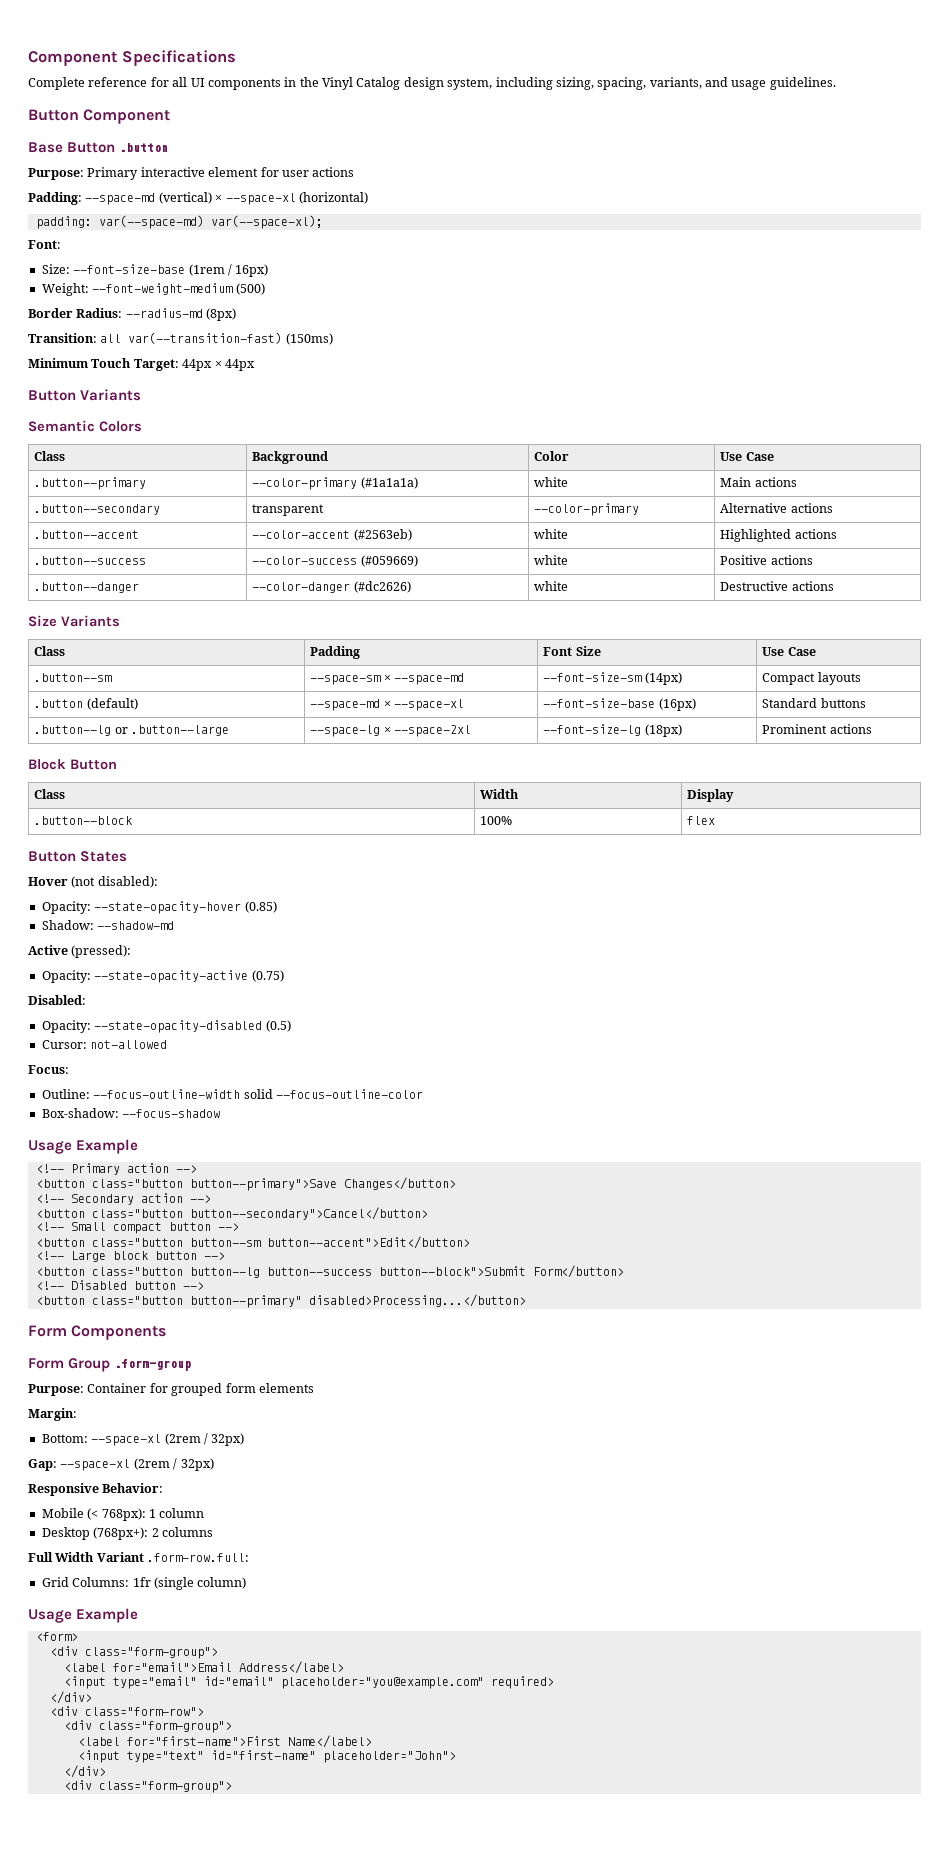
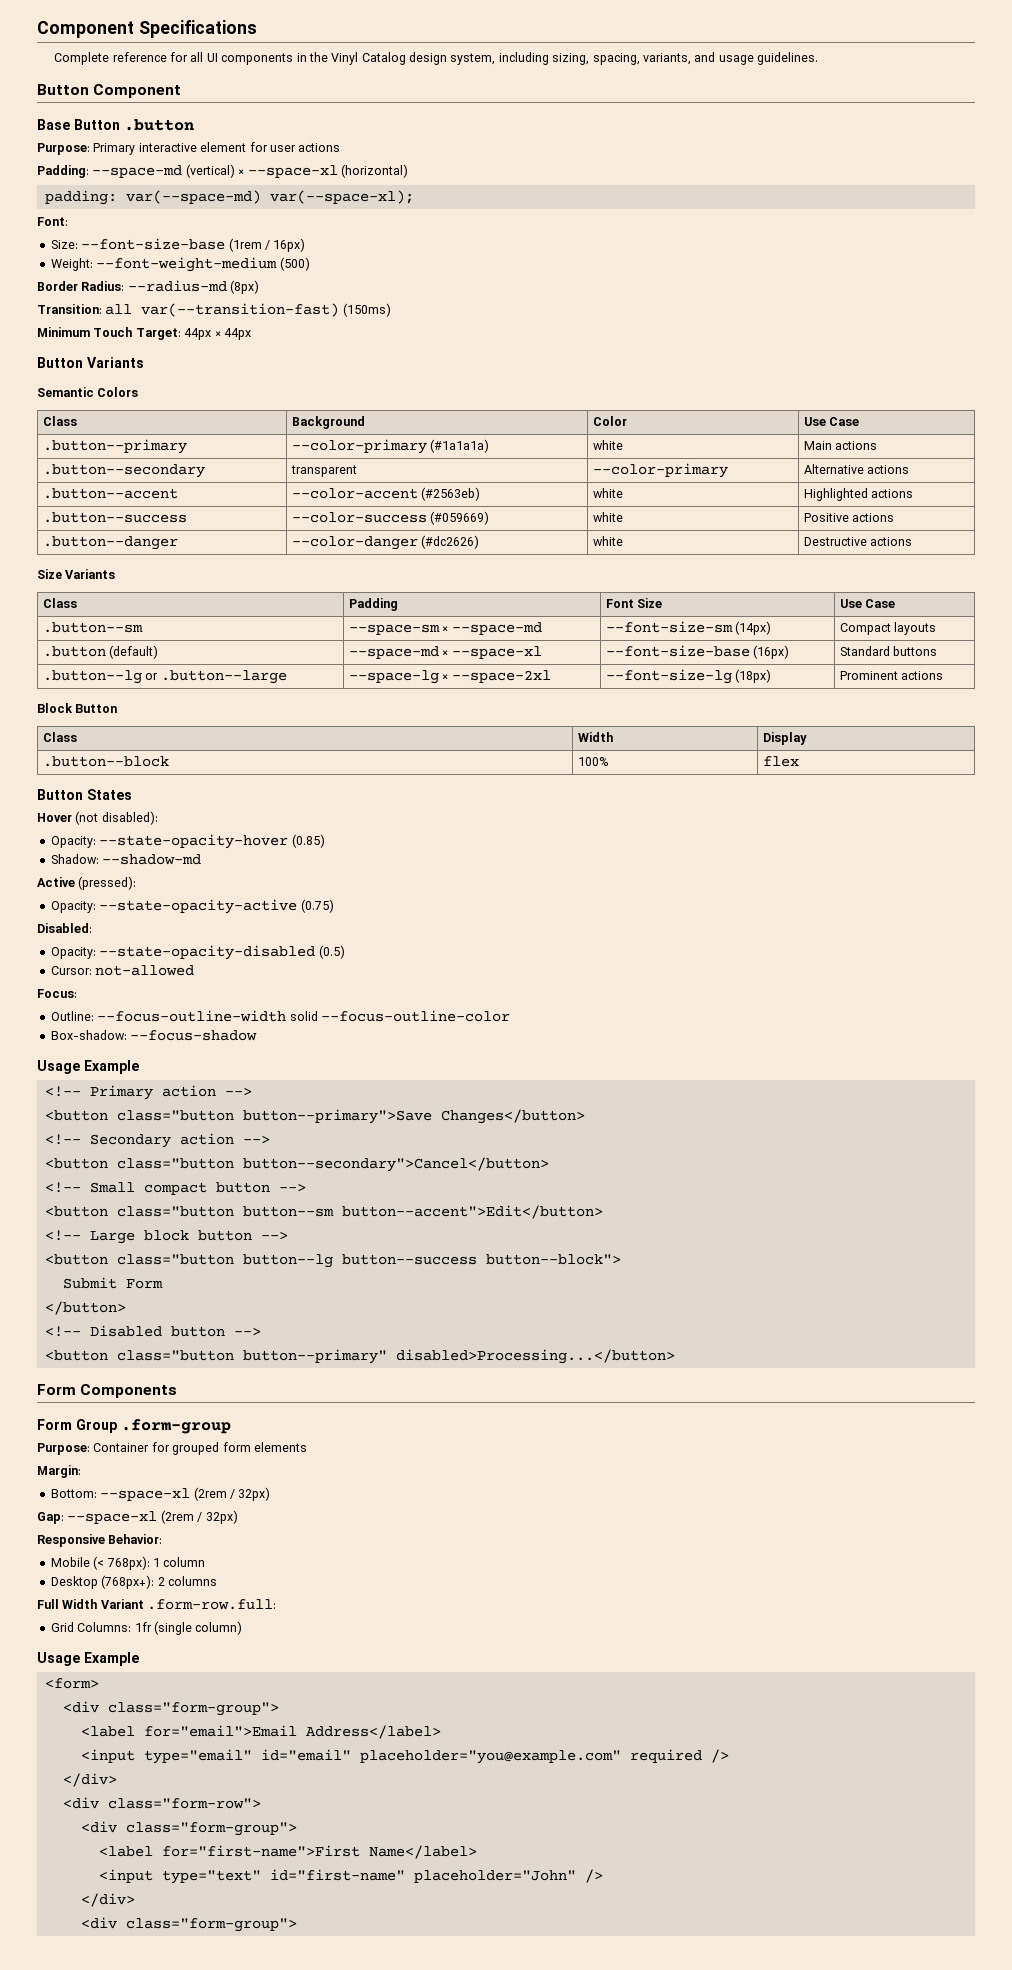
- <button class="button button--lg button--success button--block">Submit Form</button>
+ <button class="button button--lg button--success button--block">
+ Submit Form
+ </button>
- <input type="email" id="email" placeholder="you@example.com" required>
+ <input type="email" id="email" placeholder="you@example.com" required />
- <input type="text" id="first-name" placeholder="John">
+ <input type="text" id="first-name" placeholder="John" />

